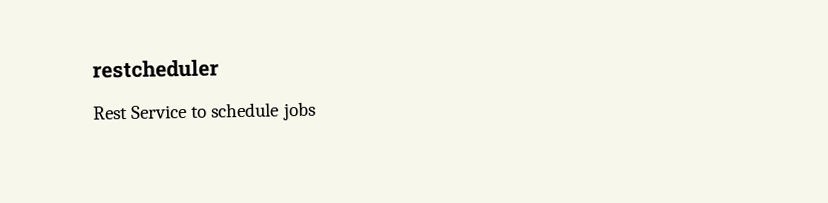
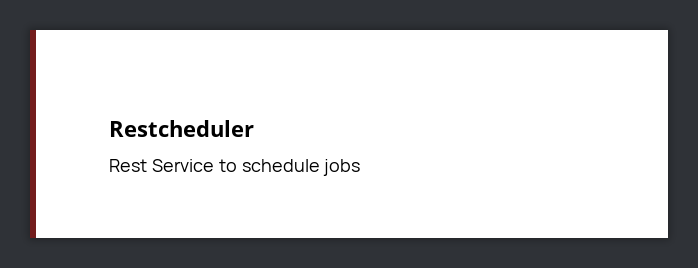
- restcheduler
+ Restcheduler

